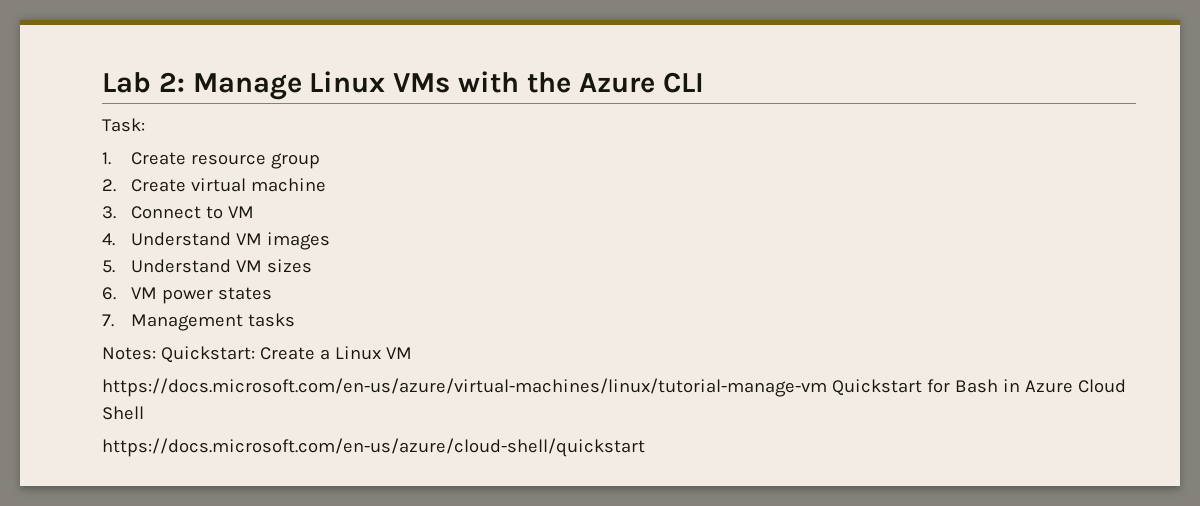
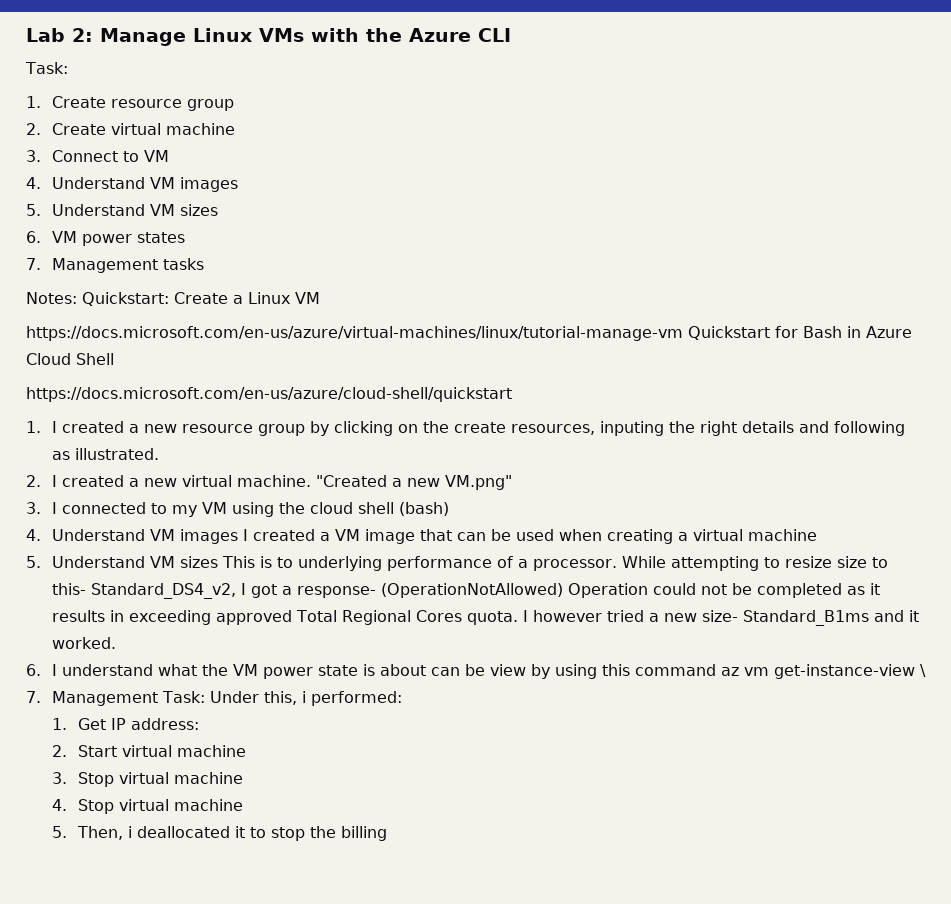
+ 1. I created a new resource group by clicking on the create resources, inputing the right details and following as illustrated.
+ 2. I created a new virtual machine. "Created a new VM.png"
+ 3. I connected to my VM using the cloud shell (bash)
+ 4. Understand VM images I created a VM image that can be used when creating a virtual machine
+ 5. Understand VM sizes This is to underlying performance of a processor. While attempting to resize size to this- Standard_DS4_v2, I got a response- (OperationNotAllowed) Operation could not be completed as it results in exceeding approved Total Regional Cores quota. I however tried a new size- Standard_B1ms and it worked.
+ 6. I understand what the VM power state is about can be view by using this command az vm get-instance-view \
+ 7. Management Task: Under this, i performed:
+ 1. Get IP address:
+ 2. Start virtual machine
+ 3. Stop virtual machine
+ 4. Stop virtual machine
+ 5. Then, i deallocated it to stop the billing

